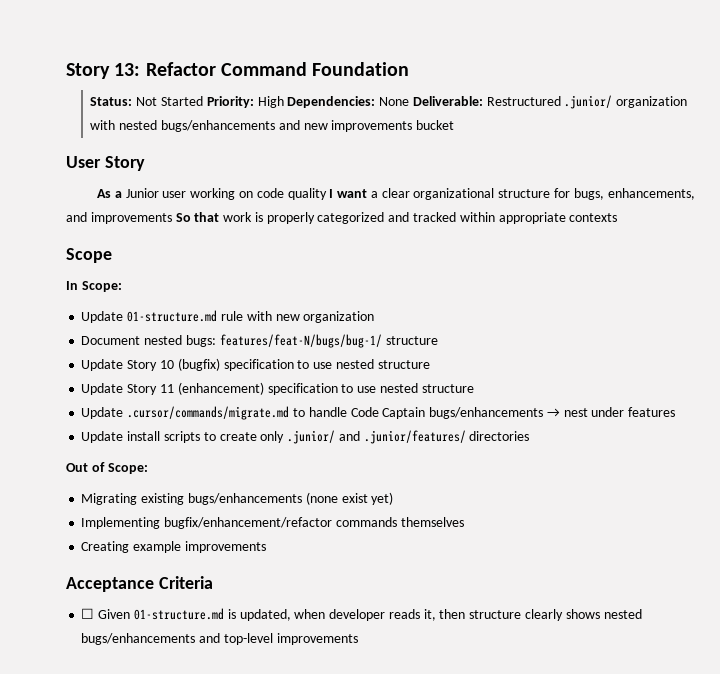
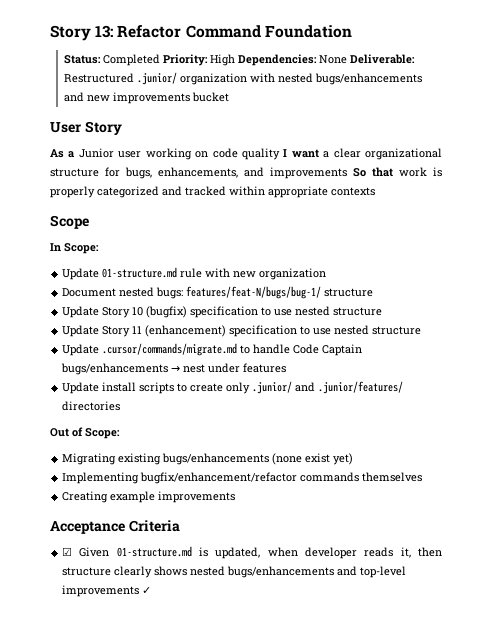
- Status: Not Started Priority: High Dependencies: None Deliverable: Restructured .junior/ organization with nested bugs/enhancements and new improvements bucket
+ Status: Completed Priority: High Dependencies: None Deliverable: Restructured .junior/ organization with nested bugs/enhancements and new improvements bucket
- ☐ Given 01-structure.md is updated, when developer reads it, then structure clearly shows nested bugs/enhancements and top-level improvements
+ ☑ Given 01-structure.md is updated, when developer reads it, then structure clearly shows nested bugs/enhancements and top-level improvements ✓

